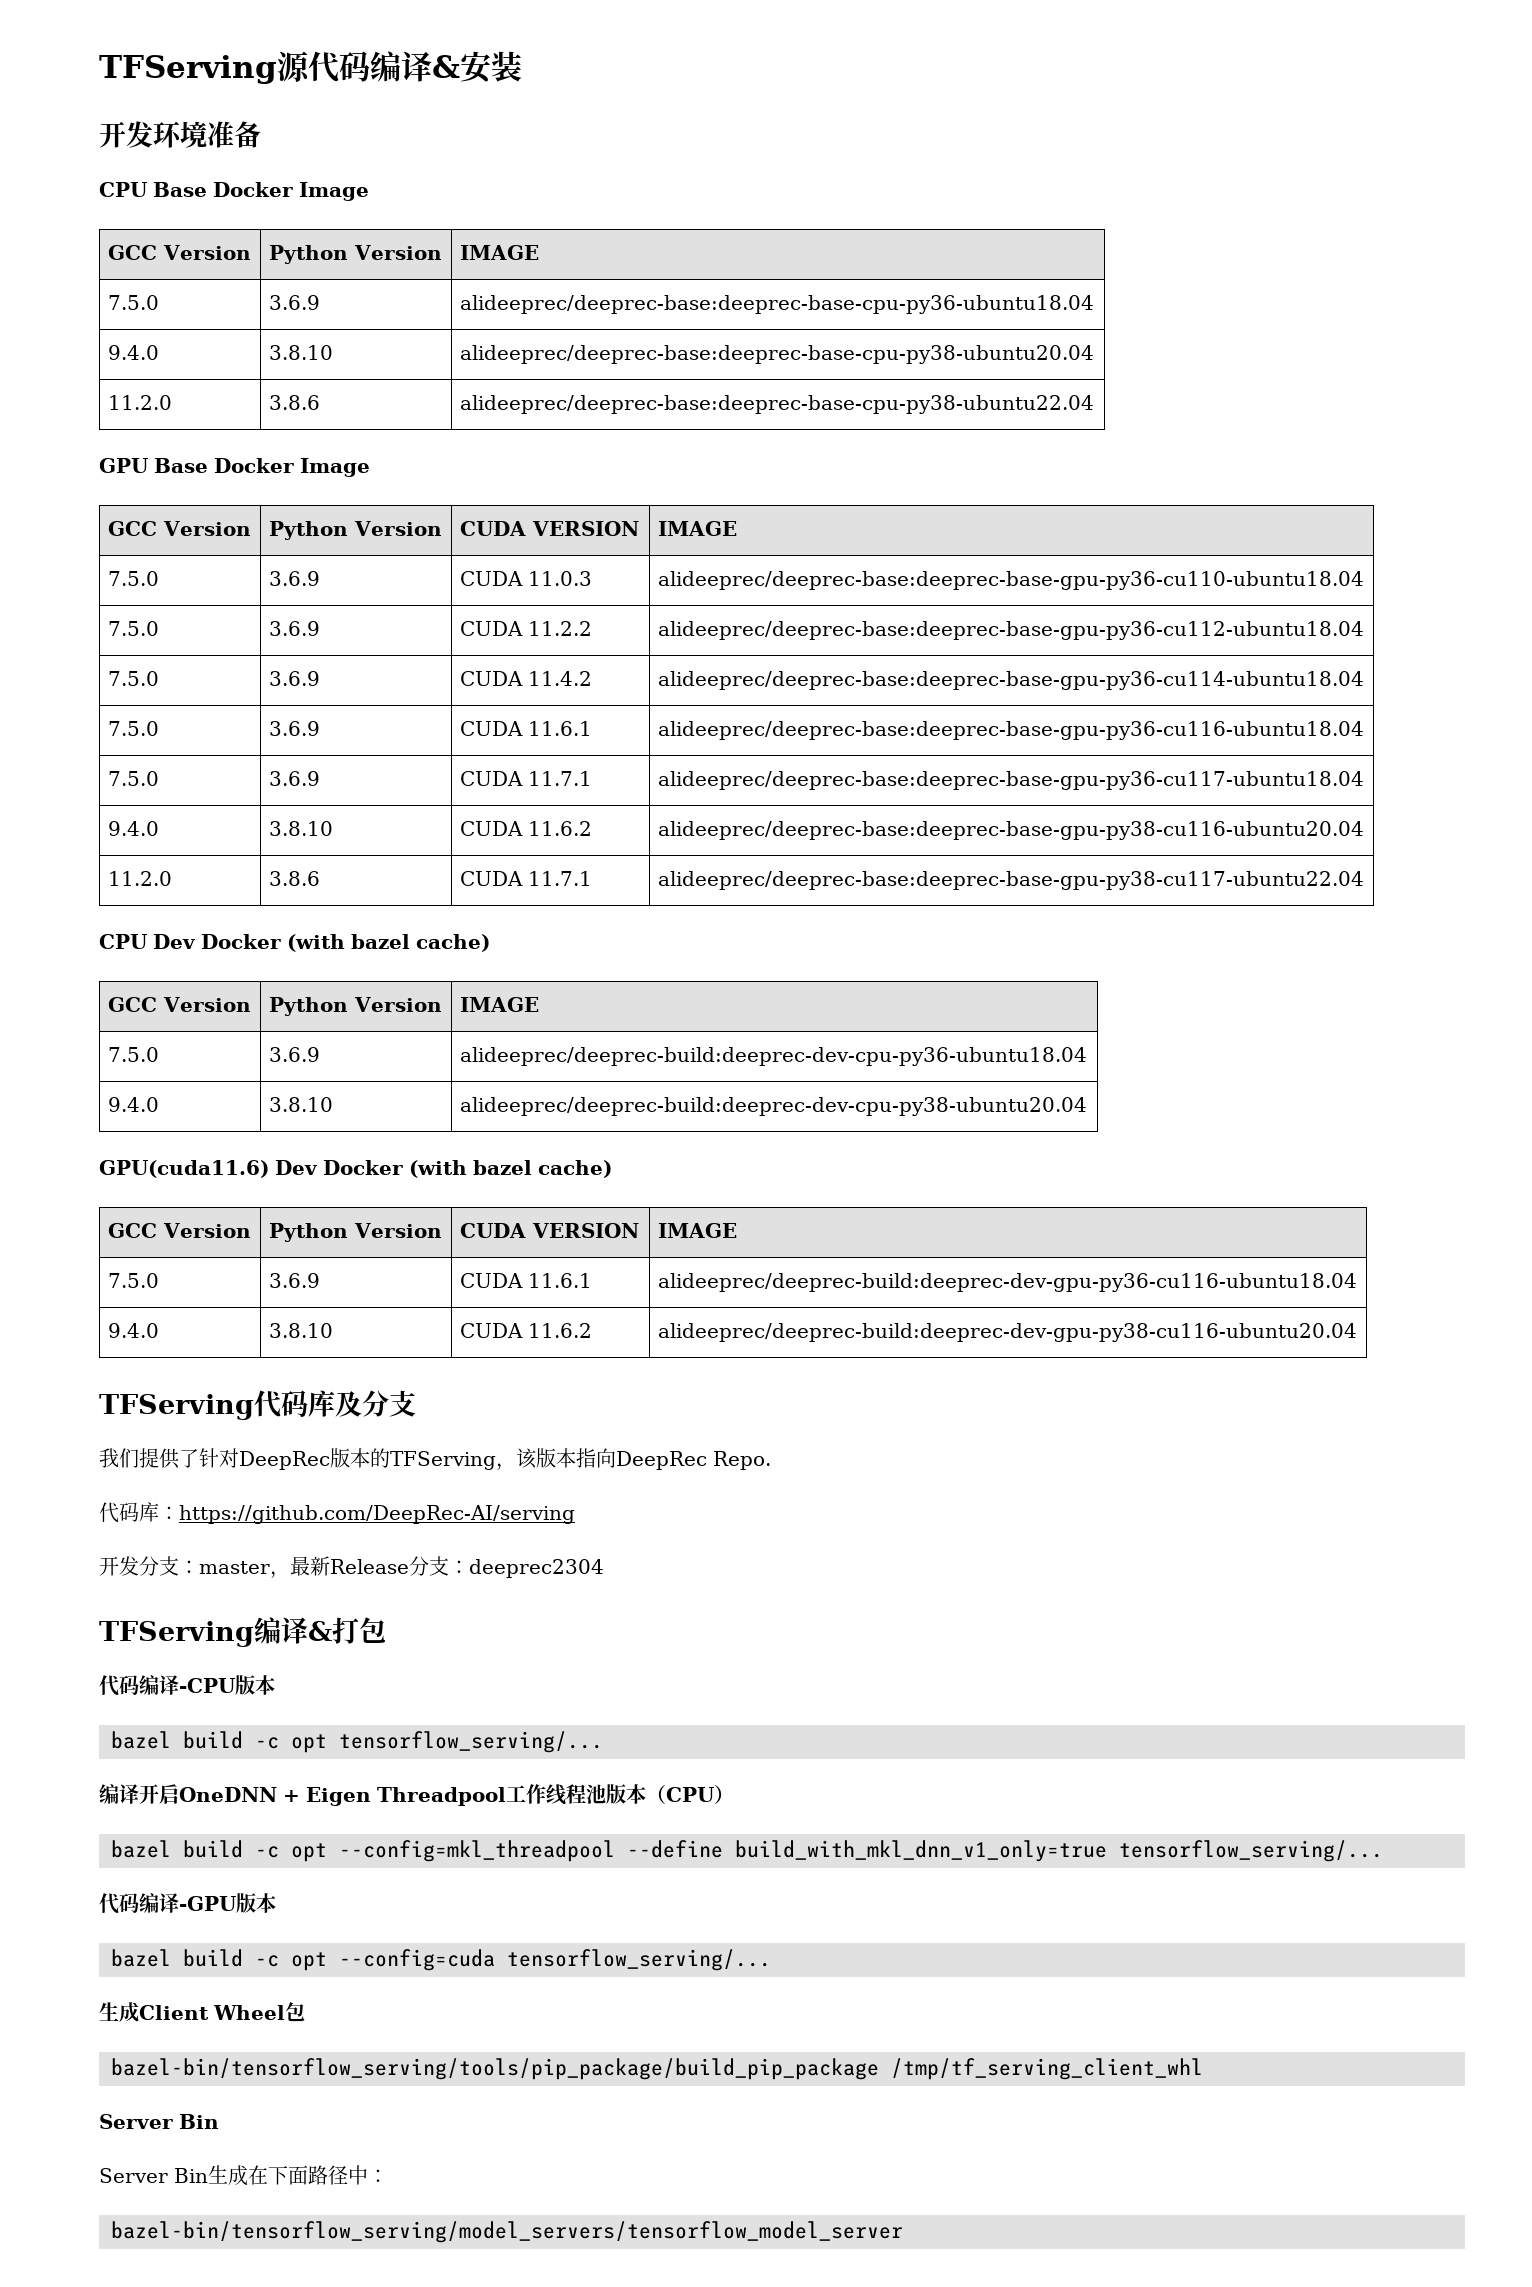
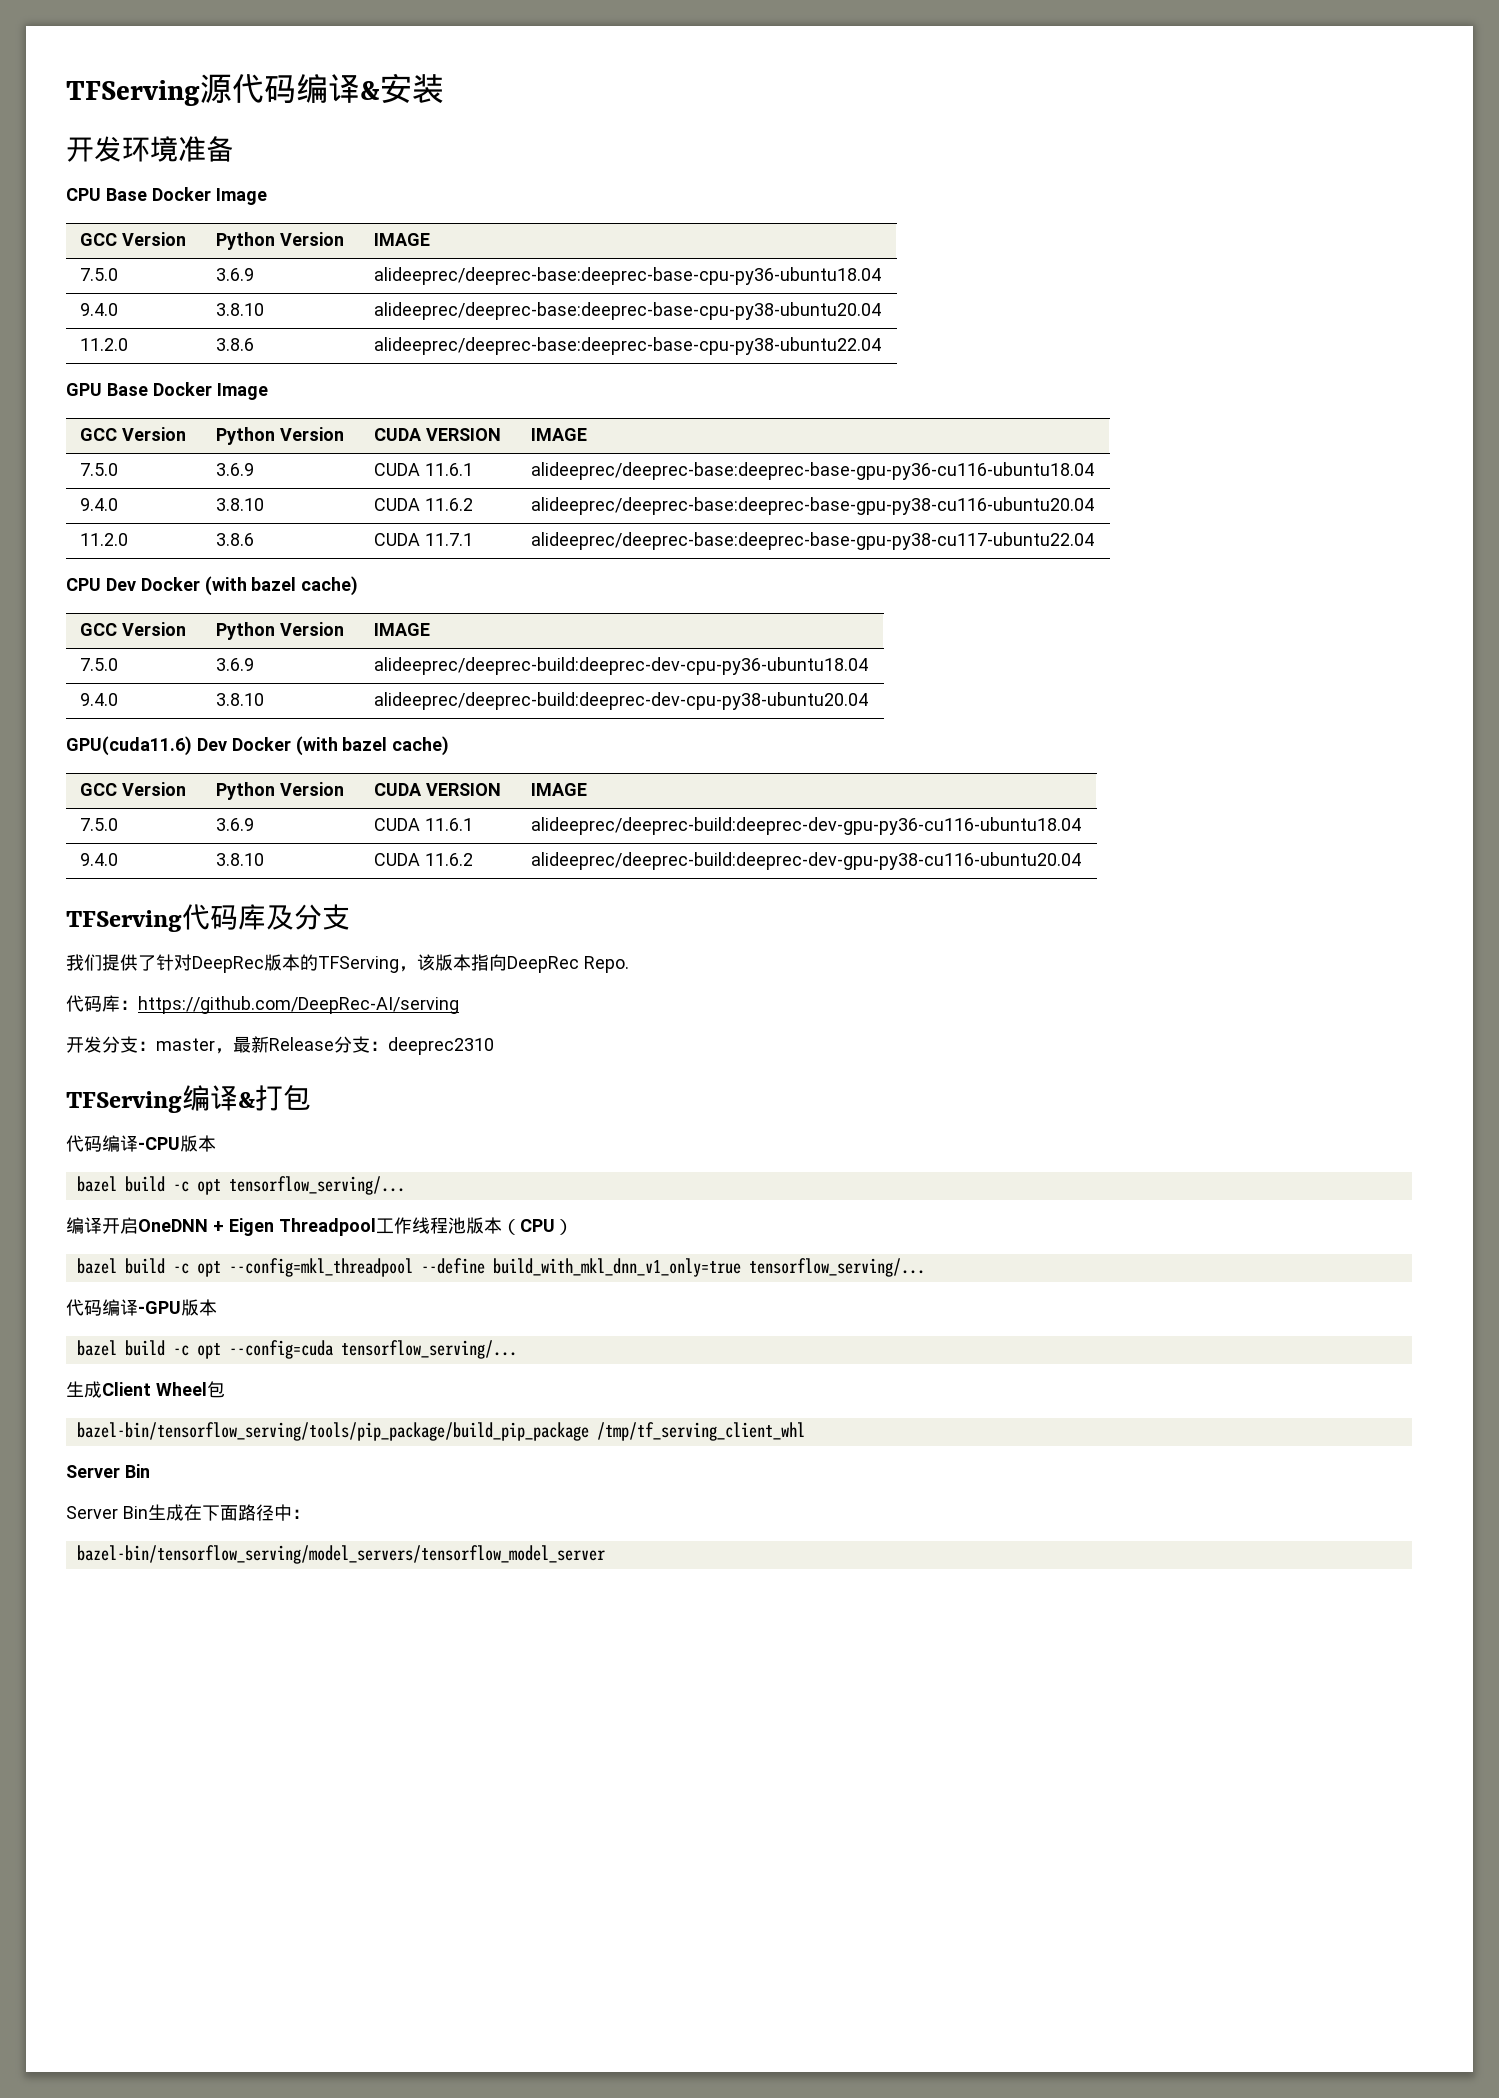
- 7.5.0 | 3.6.9 | CUDA 11.0.3 | alideeprec/deeprec-base:deeprec-base-gpu-py36-cu110-ubuntu18.04
- 7.5.0 | 3.6.9 | CUDA 11.2.2 | alideeprec/deeprec-base:deeprec-base-gpu-py36-cu112-ubuntu18.04
- 7.5.0 | 3.6.9 | CUDA 11.4.2 | alideeprec/deeprec-base:deeprec-base-gpu-py36-cu114-ubuntu18.04
- 7.5.0 | 3.6.9 | CUDA 11.7.1 | alideeprec/deeprec-base:deeprec-base-gpu-py36-cu117-ubuntu18.04
- 开发分支：master，最新Release分支：deeprec2304
+ 开发分支：master，最新Release分支：deeprec2310

